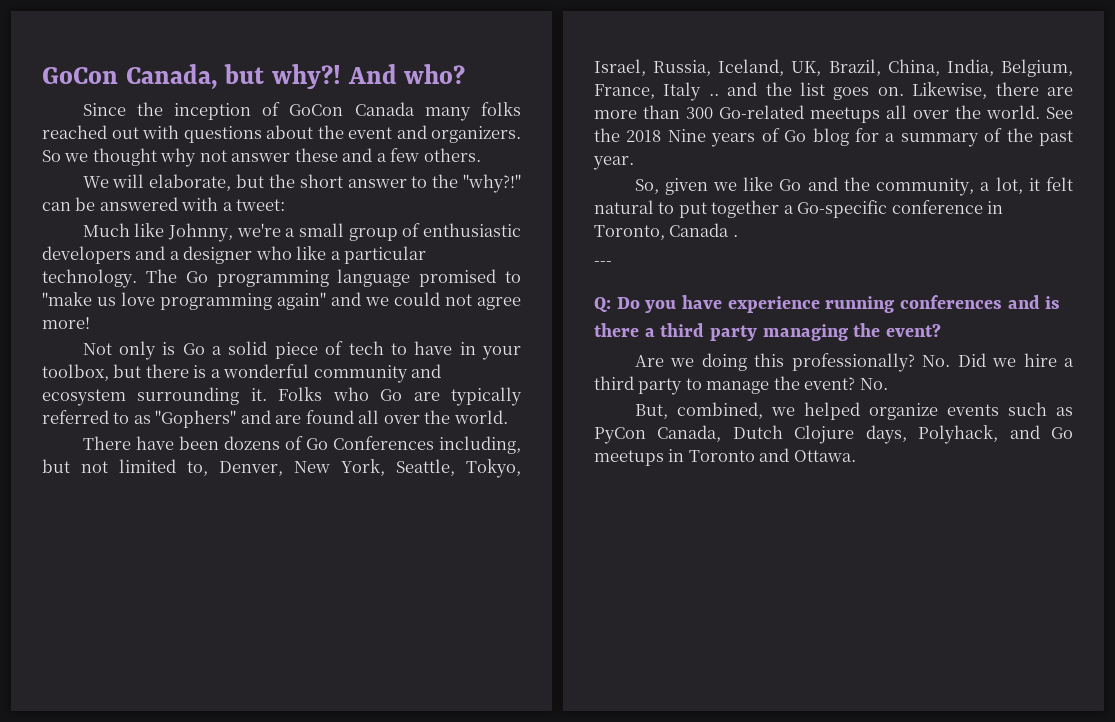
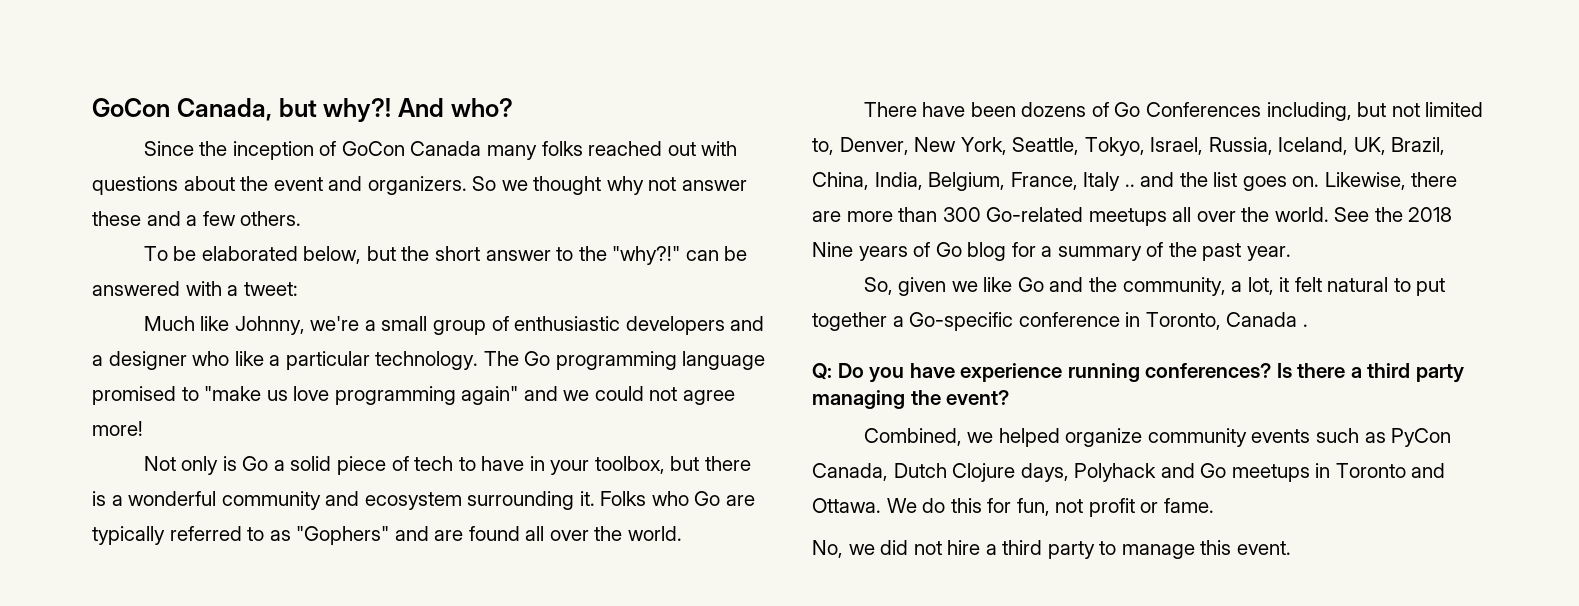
- We will elaborate, but the short answer to the "why?!" can be answered with a tweet:
+ To be elaborated below, but the short answer to the "why?!" can be answered with a tweet:
- ---
- Q: Do you have experience running conferences and is there a third party managing the event?
+ Q: Do you have experience running conferences? Is there a third party managing the event?
- Are we doing this professionally? No. Did we hire a third party to manage the event? No.
- But, combined, we helped organize events such as PyCon Canada, Dutch Clojure days, Polyhack, and Go meetups in Toronto and Ottawa.
+ Combined, we helped organize community events such as PyCon Canada, Dutch Clojure days, Polyhack and Go meetups in Toronto and Ottawa.
+ We do this for fun, not profit or fame.
+ No, we did not hire a third party to manage this event.

